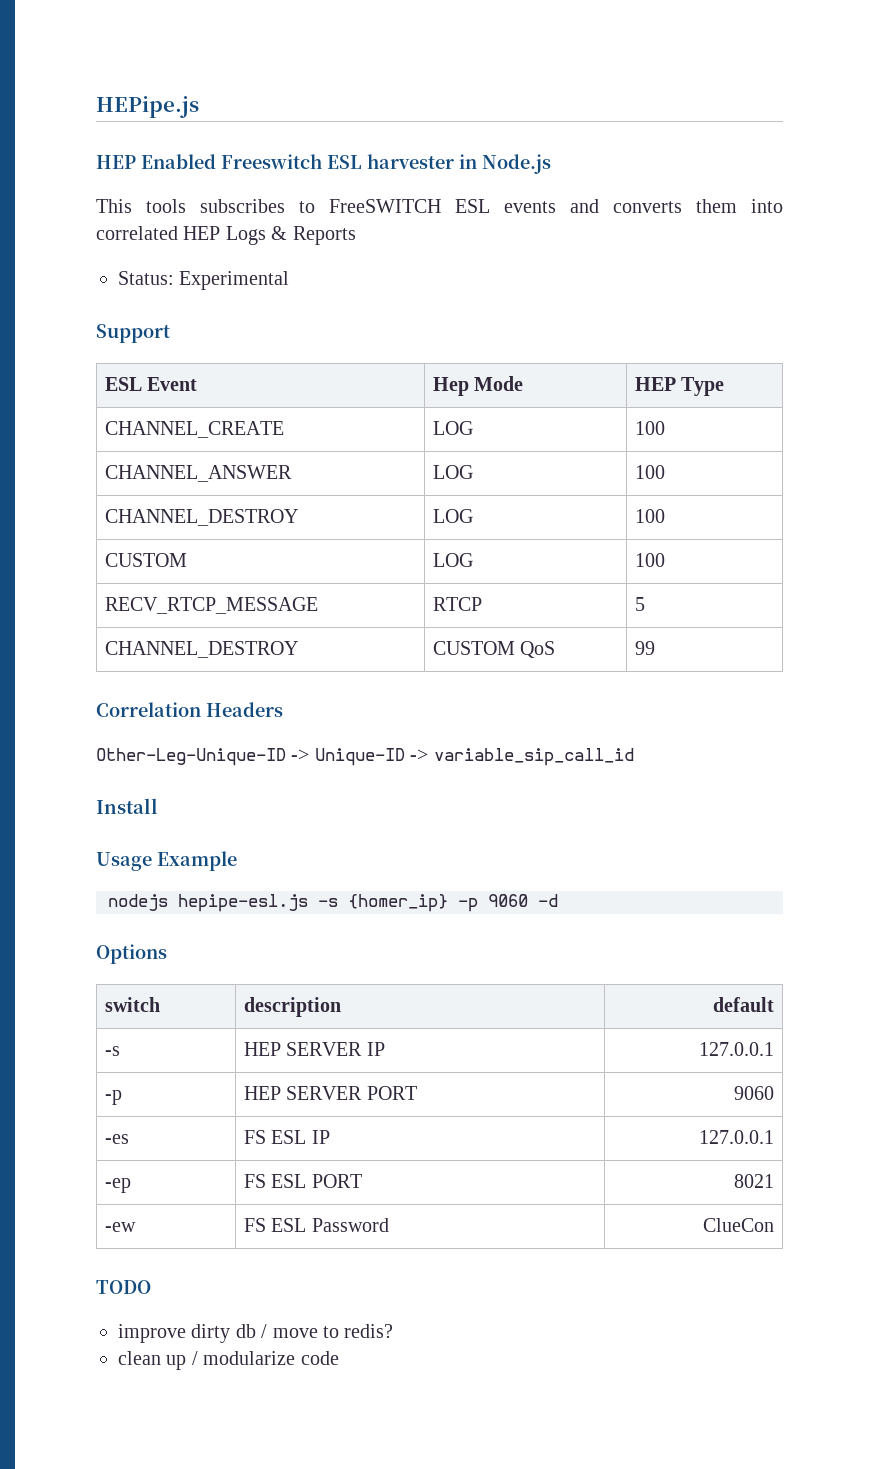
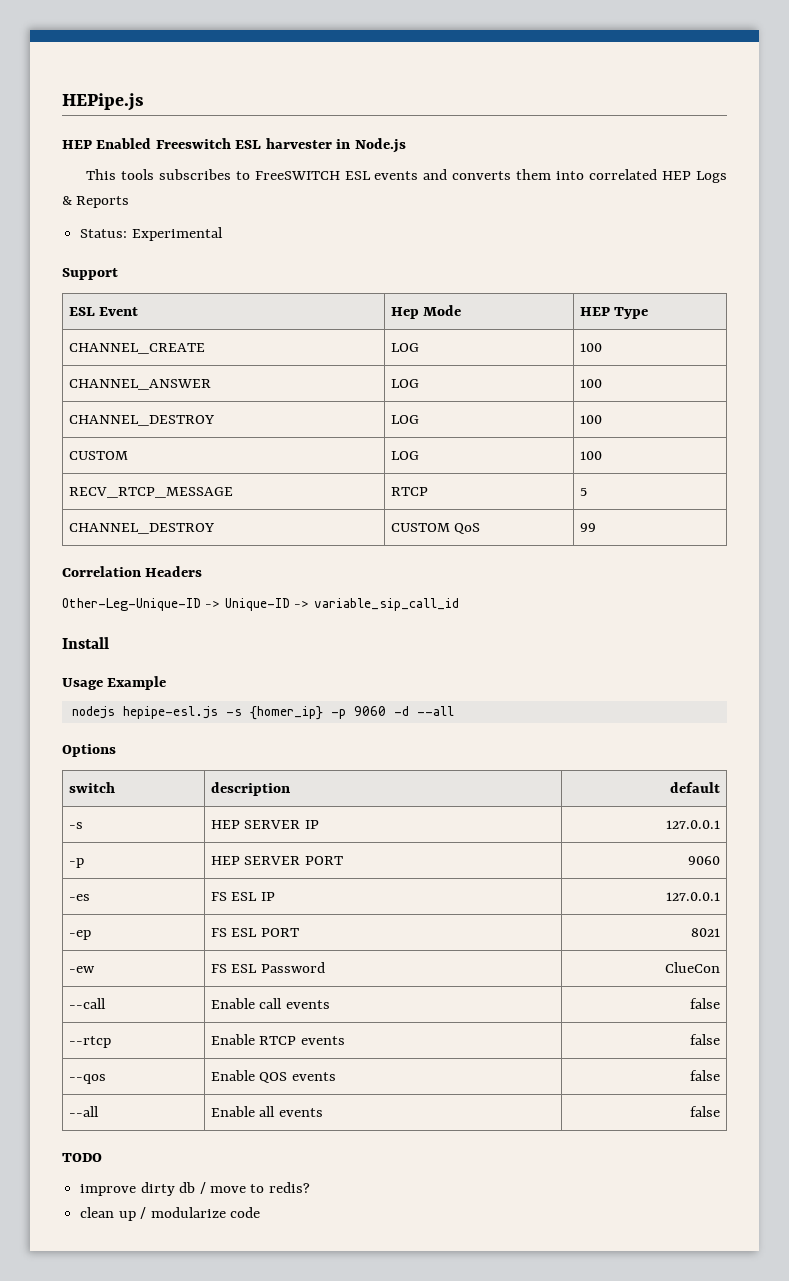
- nodejs hepipe-esl.js -s {homer_ip} -p 9060 -d
+ nodejs hepipe-esl.js -s {homer_ip} -p 9060 -d --all
+ --call | Enable call events | false
+ --rtcp | Enable RTCP events | false
+ --qos | Enable QOS events | false
+ --all | Enable all events | false

